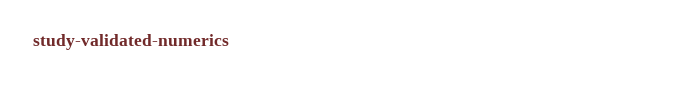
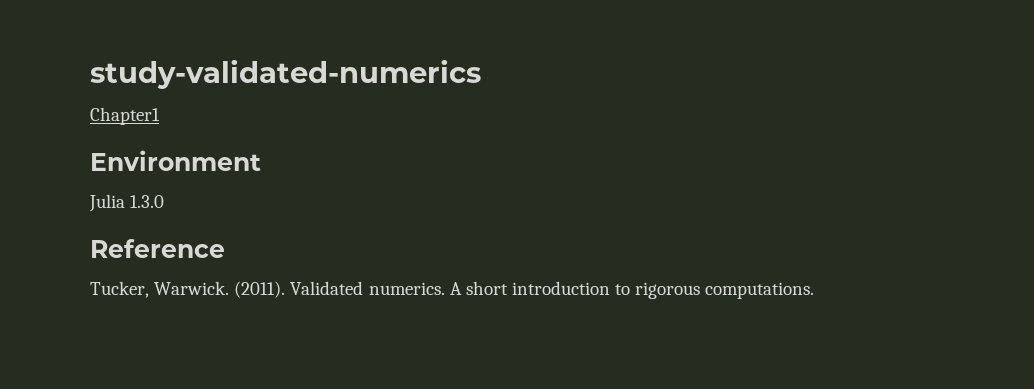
+ Chapter1
+ Environment
+ Julia 1.3.0
+ Reference
+ Tucker, Warwick. (2011). Validated numerics. A short introduction to rigorous computations.

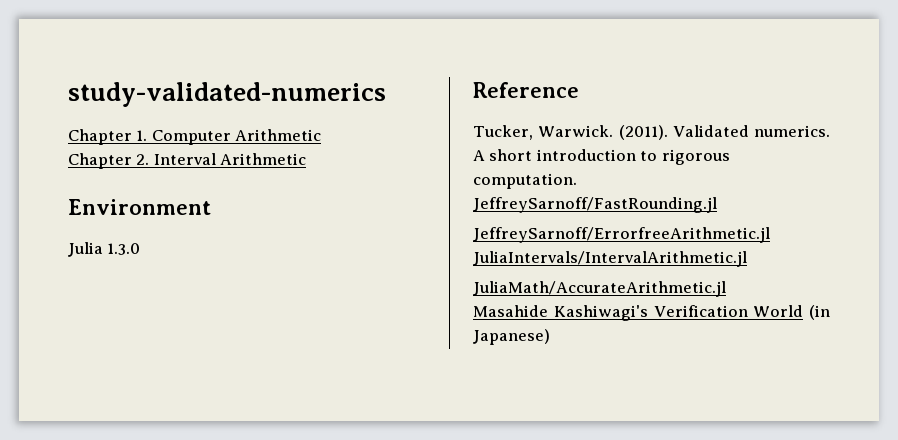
- Chapter1
+ Chapter 1. Computer Arithmetic
+ Chapter 2. Interval Arithmetic
- A short introduction to rigorous computations.
+ A short introduction to rigorous computation.
+ JeffreySarnoff/FastRounding.jl
+ JeffreySarnoff/ErrorfreeArithmetic.jl JuliaIntervals/IntervalArithmetic.jl
+ JuliaMath/AccurateArithmetic.jl
+ Masahide Kashiwagi's Verification World (in Japanese)

